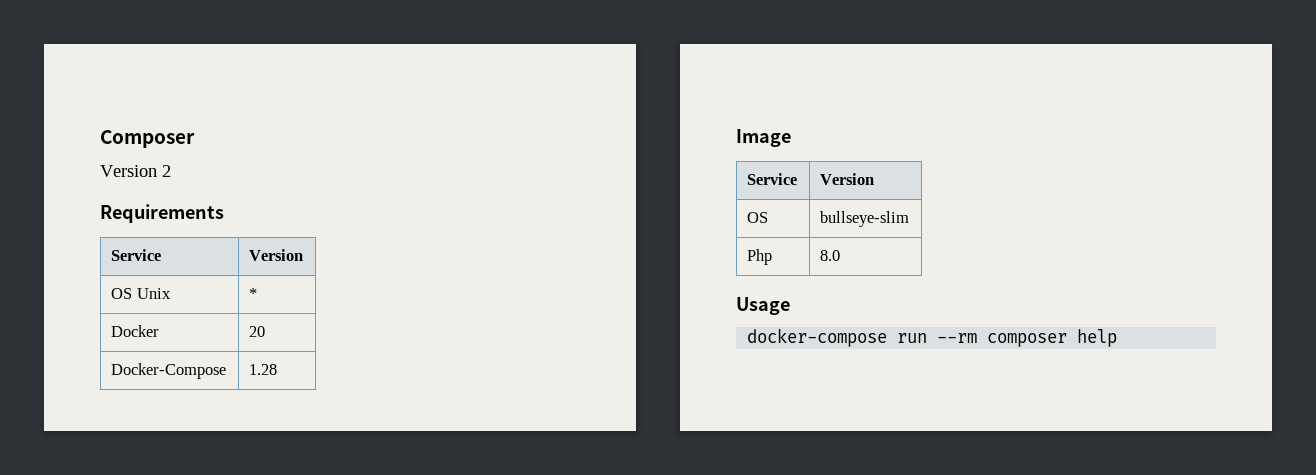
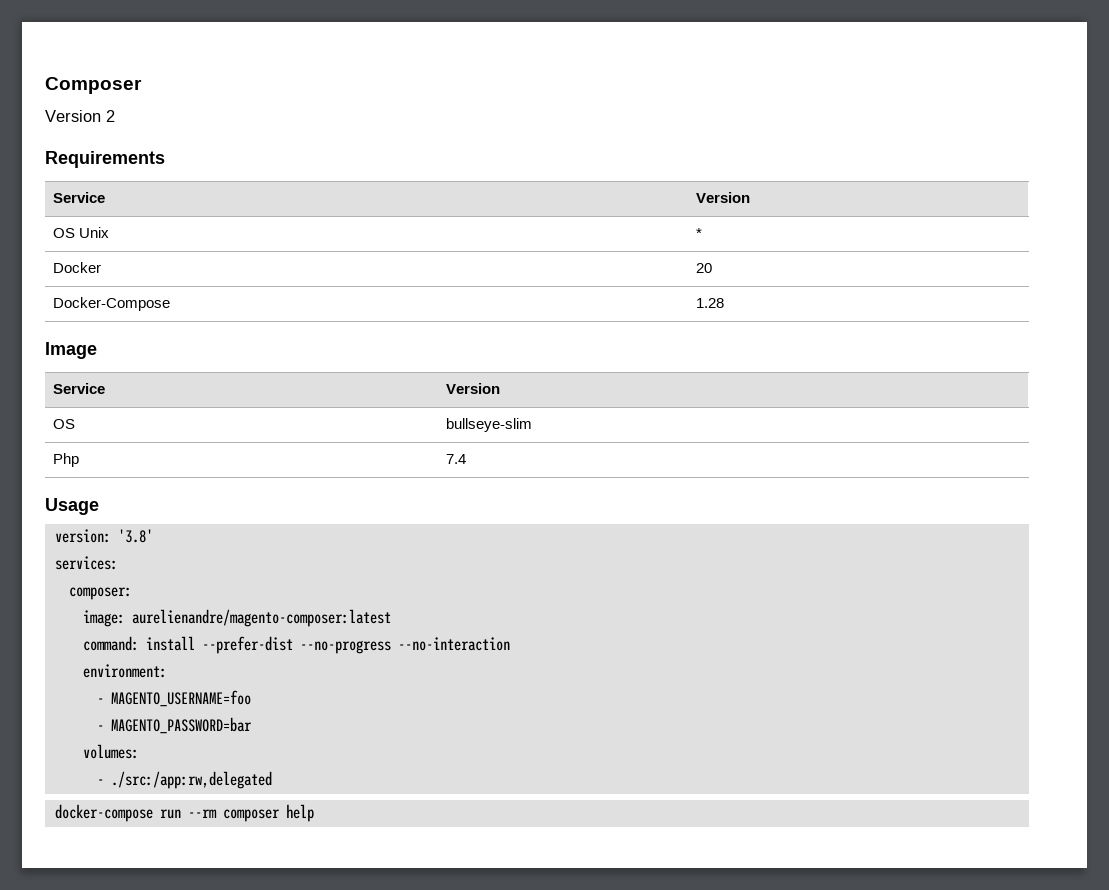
- Php | 8.0
+ Php | 7.4
+ version: '3.8'
+ services:
+ composer:
+ image: aurelienandre/magento-composer:latest
+ command: install --prefer-dist --no-progress --no-interaction
+ environment:
+ - MAGENTO_USERNAME=foo
+ - MAGENTO_PASSWORD=bar
+ volumes:
+ - ./src:/app:rw,delegated

